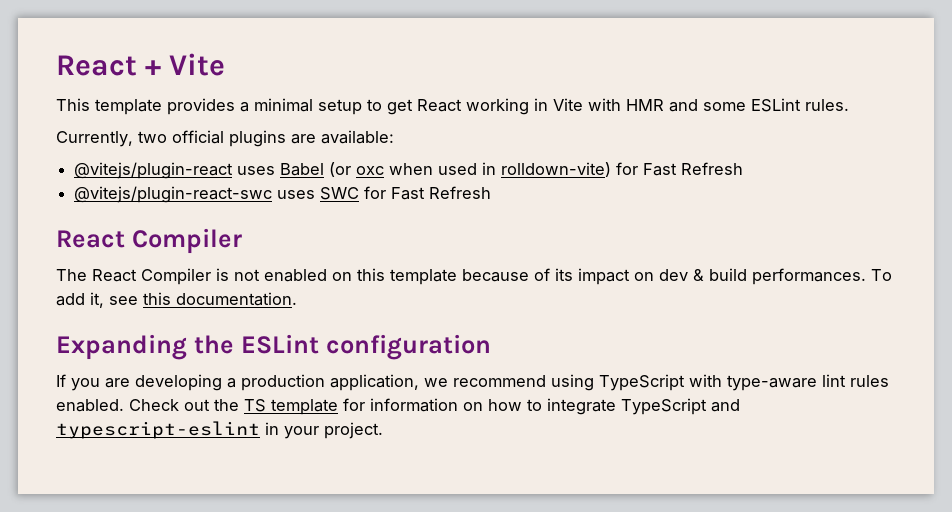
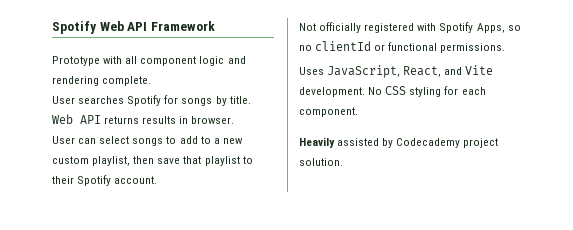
- React + Vite
- This template provides a minimal setup to get React working in Vite with HMR and some ESLint rules.
- Currently, two official plugins are available:
- @vitejs/plugin-react uses Babel (or oxc when used in rolldown-vite) for Fast Refresh
- @vitejs/plugin-react-swc uses SWC for Fast Refresh
- React Compiler
- The React Compiler is not enabled on this template because of its impact on dev & build performances. To add it, see this documentation.
- Expanding the ESLint configuration
- If you are developing a production application, we recommend using TypeScript with type-aware lint rules enabled. Check out the TS template for information on how to integrate TypeScript and typescript-eslint in your project.
+ Spotify Web API Framework
+ Prototype with all component logic and rendering complete.
+ User searches Spotify for songs by title. Web API returns results in browser.
+ User can select songs to add to a new custom playlist, then save that playlist to their Spotify account.
+ Not officially registered with Spotify Apps, so no clientId or functional permissions.
+ Uses JavaScript, React, and Vite development. No CSS styling for each component.
+ Heavily assisted by Codecademy project solution.

